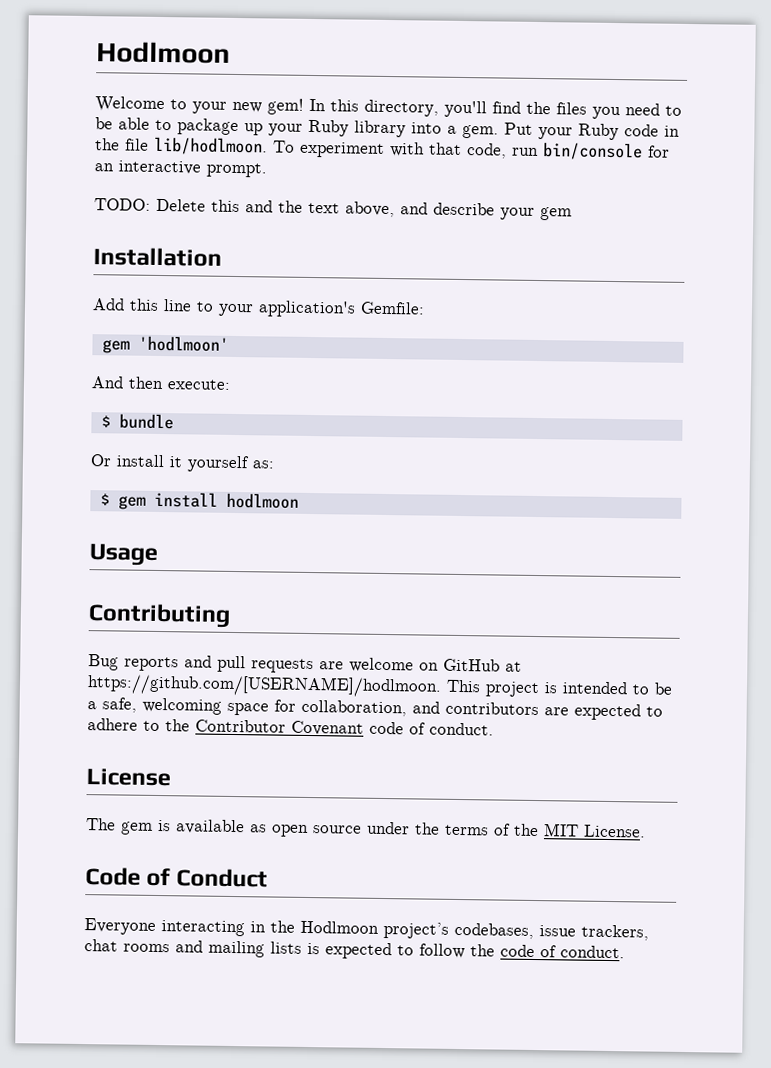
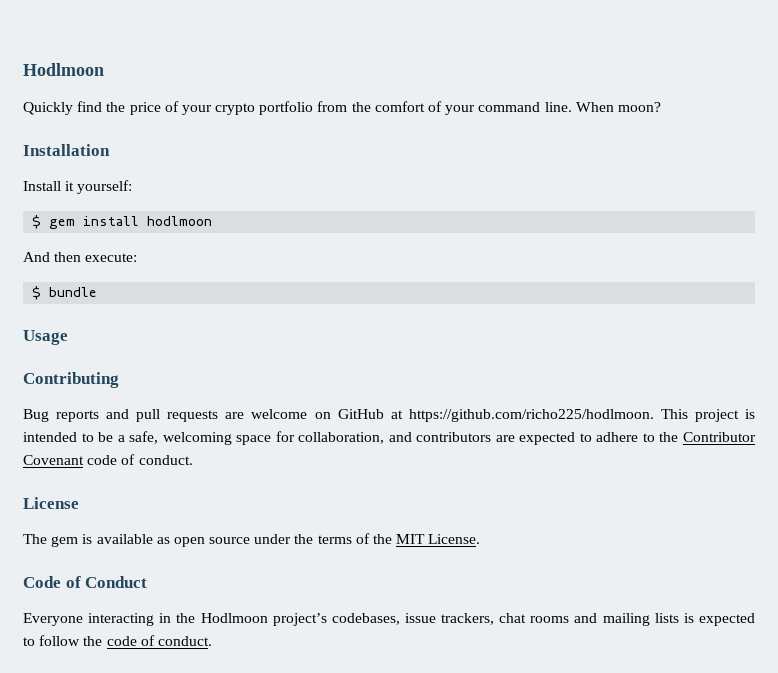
- Welcome to your new gem! In this directory, you'll find the files you need to be able to package up your Ruby library into a gem. Put your Ruby code in the file lib/hodlmoon. To experiment with that code, run bin/console for an interactive prompt.
- TODO: Delete this and the text above, and describe your gem
+ Quickly find the price of your crypto portfolio from the comfort of your command line. When moon?
  Installation
- Add this line to your application's Gemfile:
- gem 'hodlmoon'
+ Install it yourself:
+ $ gem install hodlmoon
- Or install it yourself as:
- $ gem install hodlmoon
- Bug reports and pull requests are welcome on GitHub at https://github.com/[USERNAME]/hodlmoon. This project is intended to be a safe, welcoming space for collaboration, and contributors are expected to adhere to the Contributor Covenant code of conduct.
+ Bug reports and pull requests are welcome on GitHub at https://github.com/richo225/hodlmoon. This project is intended to be a safe, welcoming space for collaboration, and contributors are expected to adhere to the Contributor Covenant code of conduct.

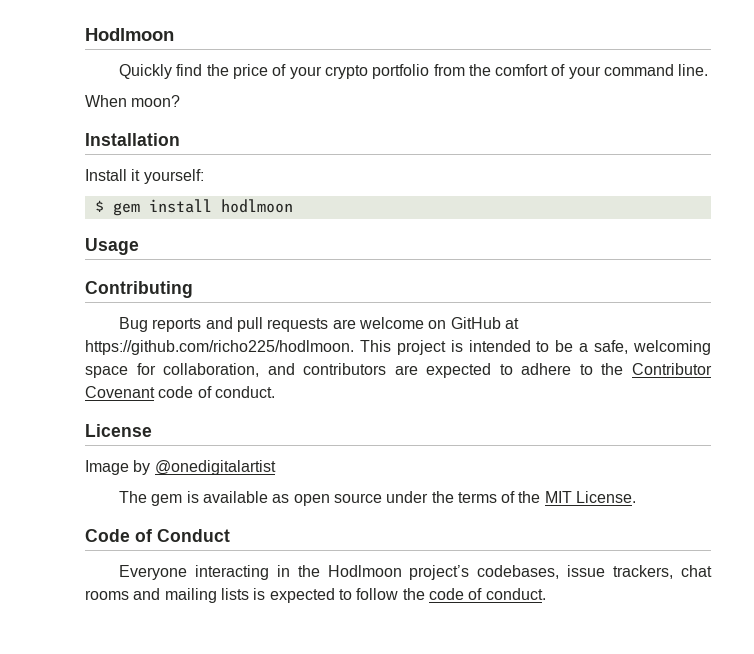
- Quickly find the price of your crypto portfolio from the comfort of your command line. When moon?
+ Quickly find the price of your crypto portfolio from the comfort of your command line.
+ When moon?
- And then execute:
- $ bundle
+ Image by @onedigitalartist

